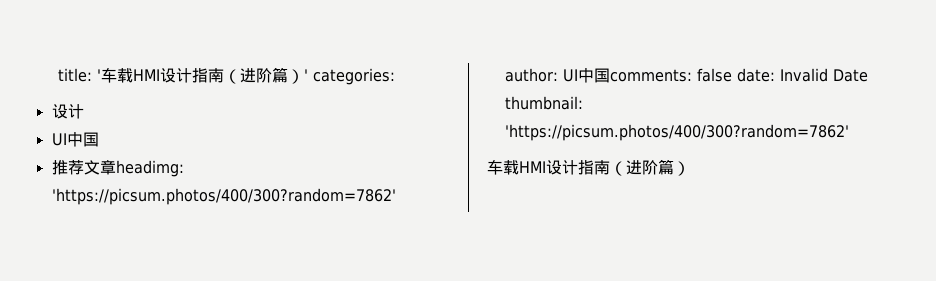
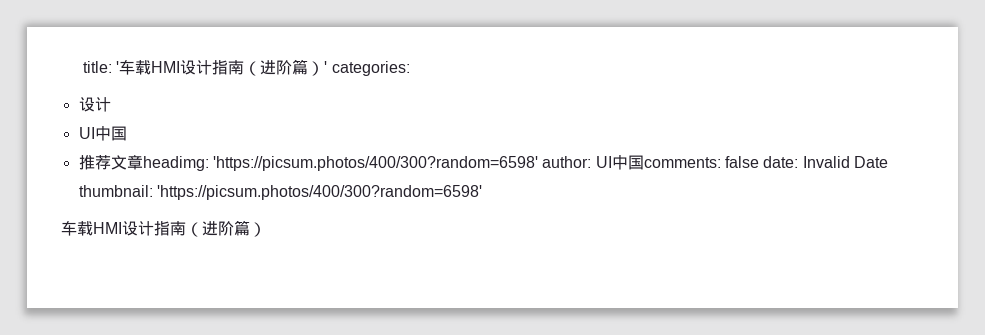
- 推荐文章headimg: 'https://picsum.photos/400/300?random=7862' author: UI中国comments: false date: Invalid Date thumbnail: 'https://picsum.photos/400/300?random=7862'
+ 推荐文章headimg: 'https://picsum.photos/400/300?random=6598' author: UI中国comments: false date: Invalid Date thumbnail: 'https://picsum.photos/400/300?random=6598'

